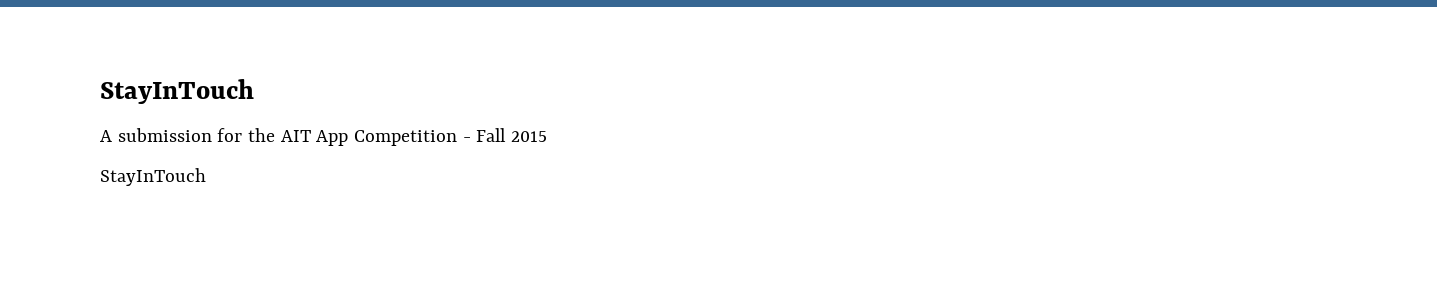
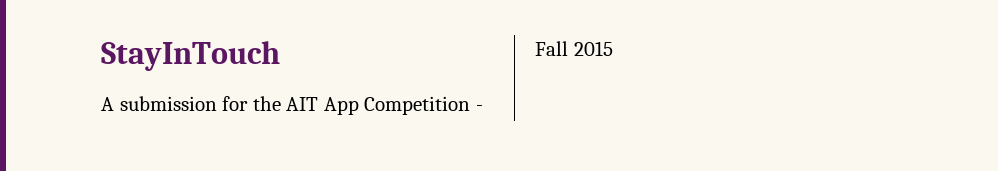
  A submission for the AIT App Competition - Fall 2015
- StayInTouch

